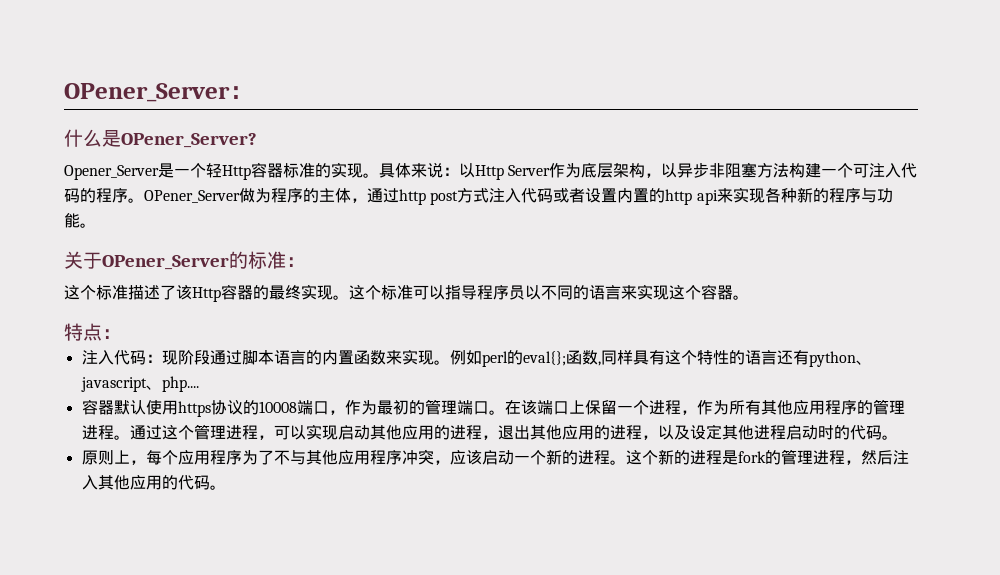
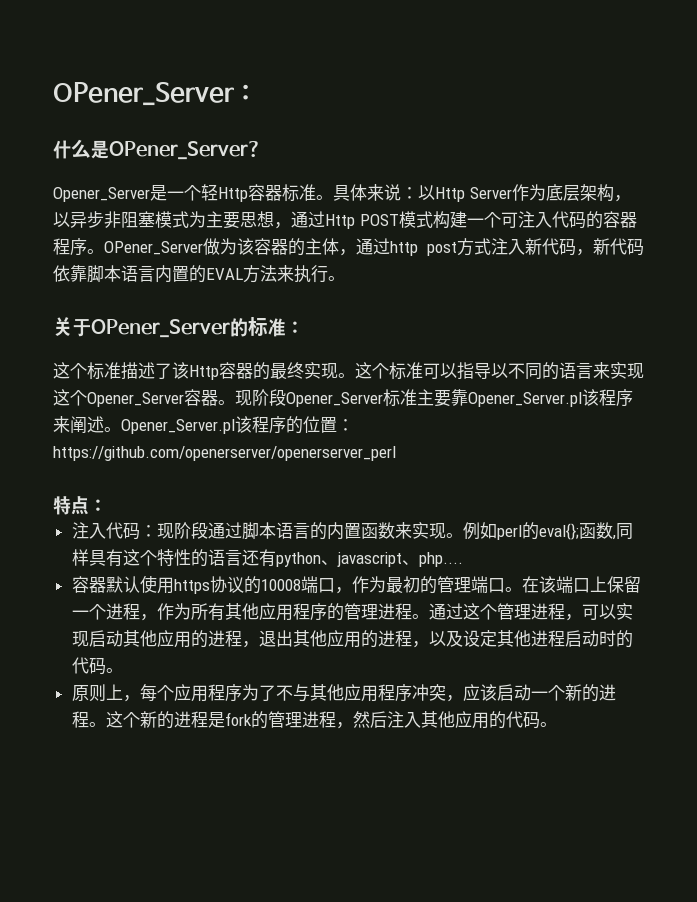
- Opener_Server是一个轻Http容器标准的实现。
+ Opener_Server是一个轻Http容器标准。
- 具体来说：以Http Server作为底层架构，以异步非阻塞方法构建一个可注入代码的程序。
+ 具体来说：以Http Server作为底层架构，以异步非阻塞模式为主要思想，通过Http POST模式构建一个可注入代码的容器程序。
- OPener_Server做为程序的主体，通过http post方式注入代码或者设置内置的http api来实现各种新的程序与功能。
+ OPener_Server做为该容器的主体，通过http post方式注入新代码，新代码依靠脚本语言内置的EVAL方法来执行。
- 这个标准可以指导程序员以不同的语言来实现这个容器。
+ 这个标准可以指导以不同的语言来实现这个Opener_Server容器。现阶段Opener_Server标准主要靠Opener_Server.pl该程序来阐述。Opener_Server.pl该程序的位置：https://github.com/openerserver/openerserver_perl

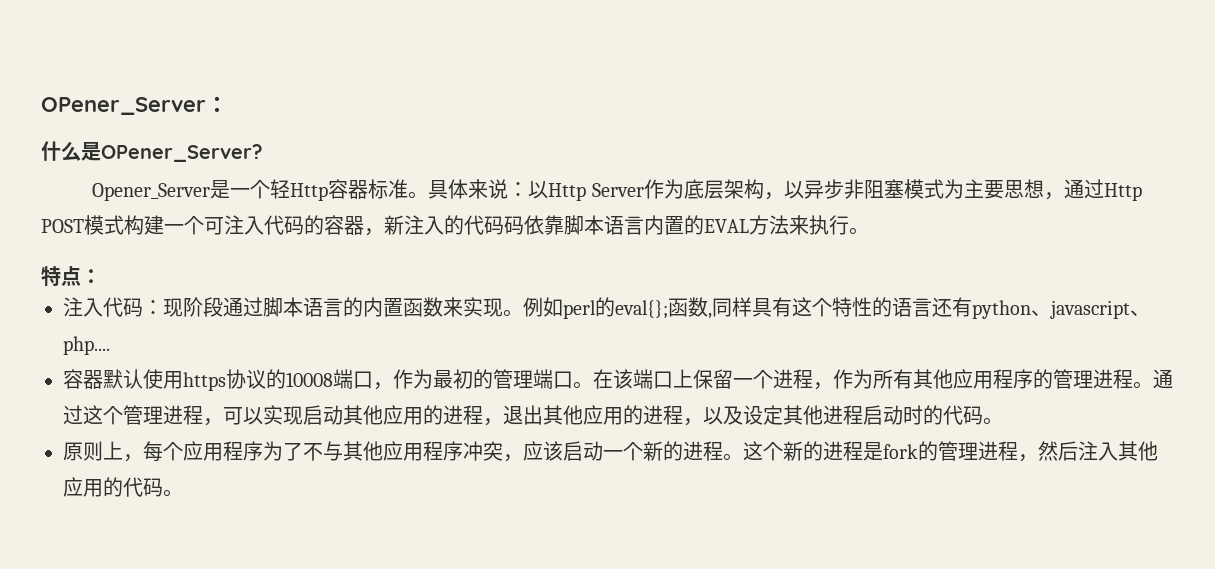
- 具体来说：以Http Server作为底层架构，以异步非阻塞模式为主要思想，通过Http POST模式构建一个可注入代码的容器程序。OPener_Server做为该容器的主体，通过http post方式注入新代码，新代码依靠脚本语言内置的EVAL方法来执行。
+ 具体来说：以Http Server作为底层架构，以异步非阻塞模式为主要思想，通过Http POST模式构建一个可注入代码的容器，新注入的代码码依靠脚本语言内置的EVAL方法来执行。
- 关于OPener_Server的标准：
- 这个标准描述了该Http容器的最终实现。这个标准可以指导以不同的语言来实现这个Opener_Server容器。现阶段Opener_Server标准主要靠Opener_Server.pl该程序来阐述。Opener_Server.pl该程序的位置：https://github.com/openerserver/openerserver_perl

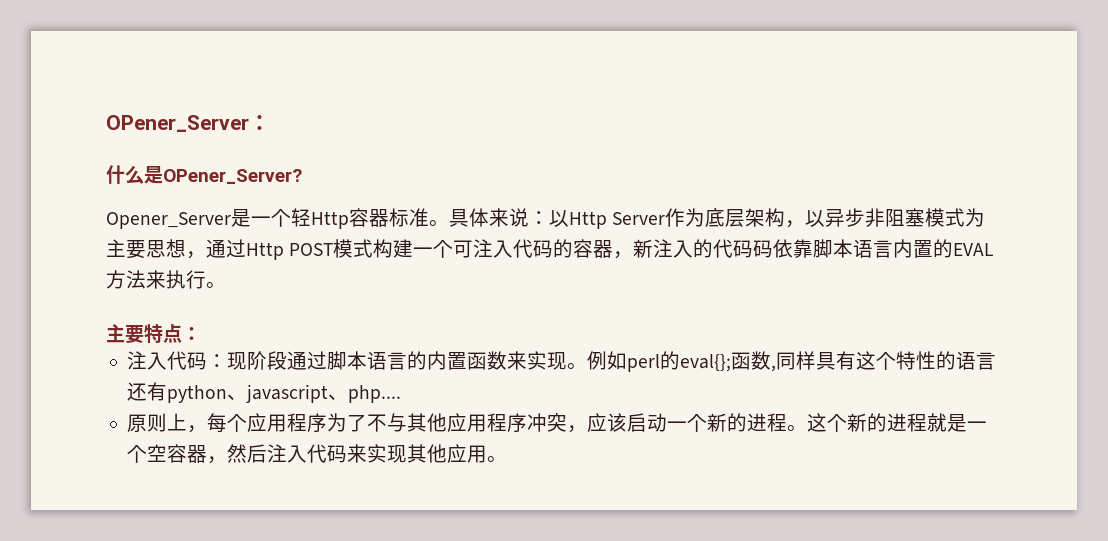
- 特点：
+ 主要特点：
- 容器默认使用https协议的10008端口，作为最初的管理端口。在该端口上保留一个进程，作为所有其他应用程序的管理进程。通过这个管理进程，可以实现启动其他应用的进程，退出其他应用的进程，以及设定其他进程启动时的代码。
- 这个新的进程是fork的管理进程，然后注入其他应用的代码。
+ 这个新的进程就是一个空容器，然后注入代码来实现其他应用。

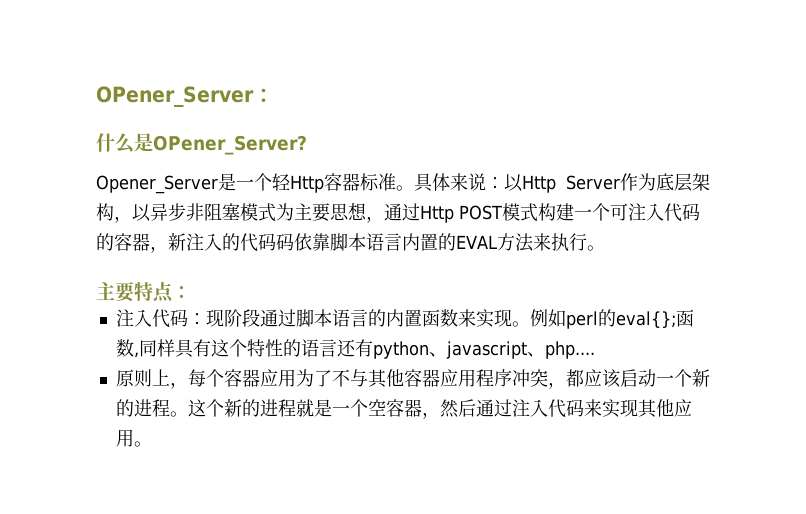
- 原则上，每个应用程序为了不与其他应用程序冲突，应该启动一个新的进程。
+ 原则上，每个容器应用为了不与其他容器应用程序冲突，都应该启动一个新的进程。
- 这个新的进程就是一个空容器，然后注入代码来实现其他应用。
+ 这个新的进程就是一个空容器，然后通过注入代码来实现其他应用。

